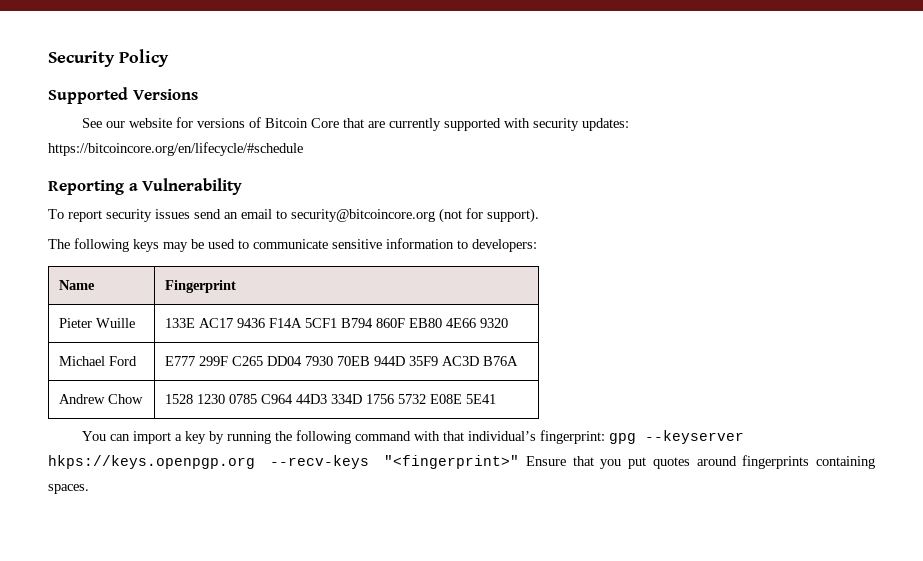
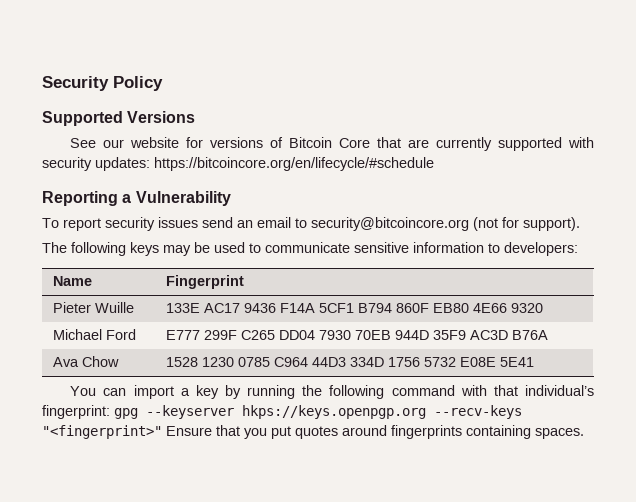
- Andrew Chow | 1528 1230 0785 C964 44D3 334D 1756 5732 E08E 5E41
+ Ava Chow | 1528 1230 0785 C964 44D3 334D 1756 5732 E08E 5E41

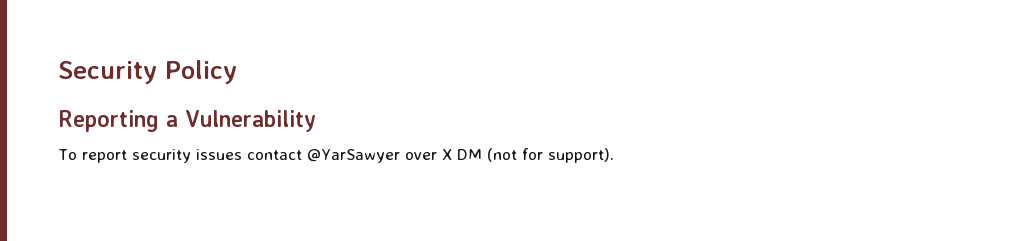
- Supported Versions
- See our website for versions of Bitcoin Core that are currently supported with security updates: https://bitcoincore.org/en/lifecycle/#schedule
- To report security issues send an email to security@bitcoincore.org (not for support).
- The following keys may be used to communicate sensitive information to developers:
- Name | Fingerprint
- Pieter Wuille | 133E AC17 9436 F14A 5CF1 B794 860F EB80 4E66 9320
- Michael Ford | E777 299F C265 DD04 7930 70EB 944D 35F9 AC3D B76A
- Ava Chow | 1528 1230 0785 C964 44D3 334D 1756 5732 E08E 5E41
- You can import a key by running the following command with that individual’s fingerprint: gpg --keyserver hkps://keys.openpgp.org --recv-keys "<fingerprint>" Ensure that you put quotes around fingerprints containing spaces.
+ To report security issues contact @YarSawyer over X DM (not for support).

